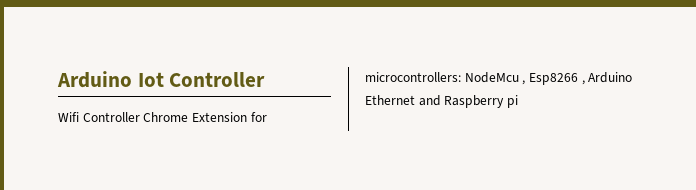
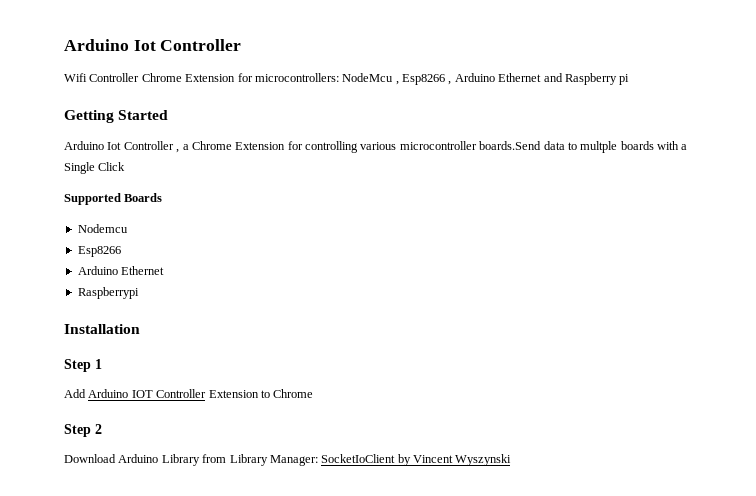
+ Getting Started
+ Arduino Iot Controller , a Chrome Extension for controlling various microcontroller boards.Send data to multple boards with a Single Click
+ Supported Boards
+ Nodemcu
+ Esp8266
+ Arduino Ethernet
+ Raspberrypi
+ Installation
+ Step 1
+ Add Arduino IOT Controller Extension to Chrome
+ Step 2
+ Download Arduino Library from Library Manager: SocketIoClient by Vincent Wyszynski

